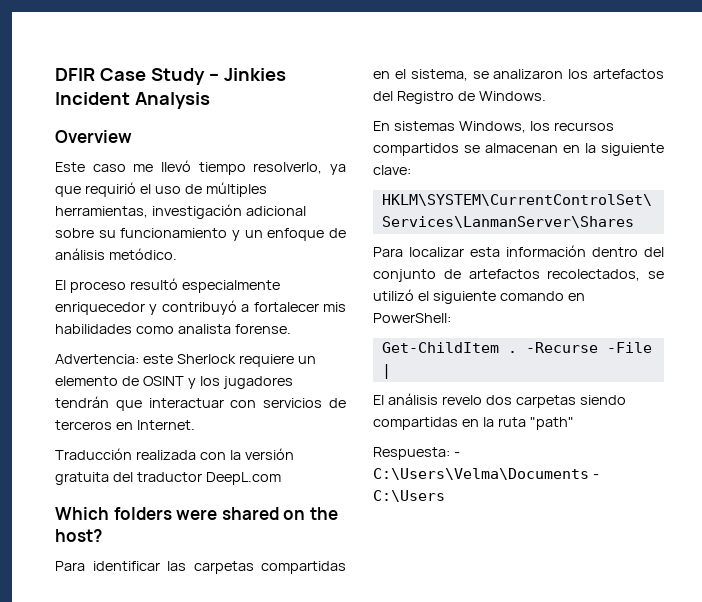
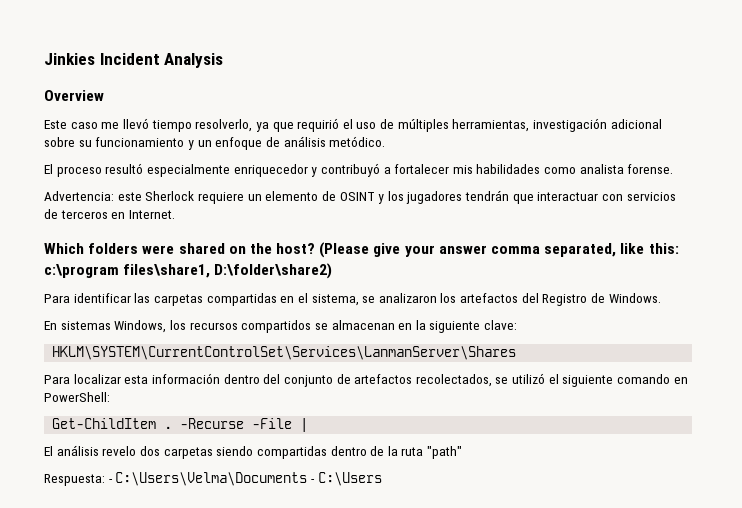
- DFIR Case Study – Jinkies Incident Analysis
+ Jinkies Incident Analysis
- Traducción realizada con la versión gratuita del traductor DeepL.com
+ (Please give your answer comma separated, like this: c:\program files\share1, D:\folder\share2)
- El análisis revelo dos carpetas siendo compartidas en la ruta "path"
+ El análisis revelo dos carpetas siendo compartidas dentro de la ruta "path"

